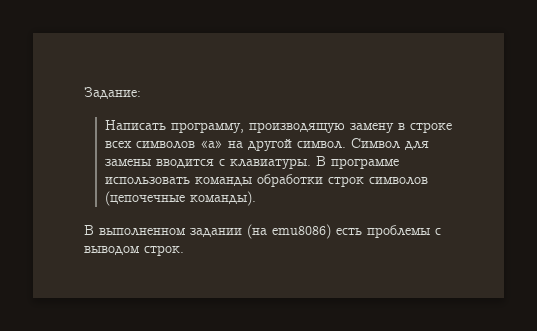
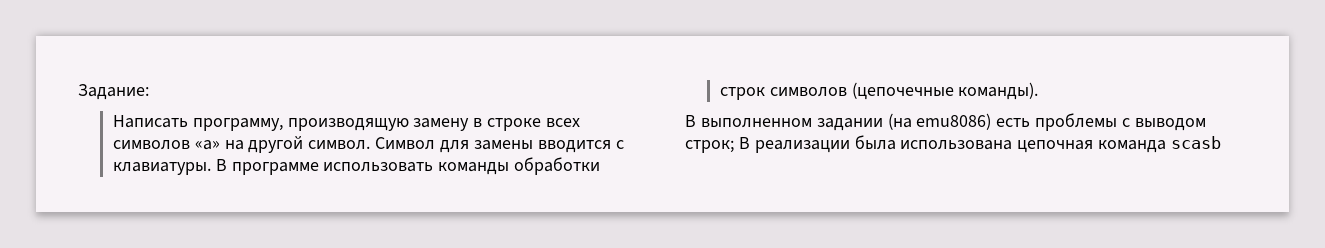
- В выполненном задании (на emu8086) есть проблемы с выводом строк.
+ В выполненном задании (на emu8086) есть проблемы с выводом строк; В реализации была использована цепочная команда scasb

